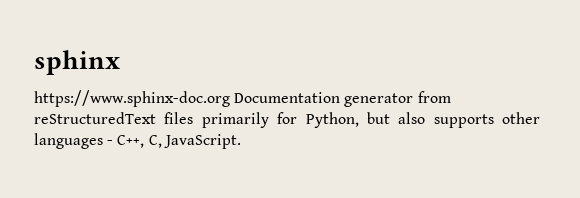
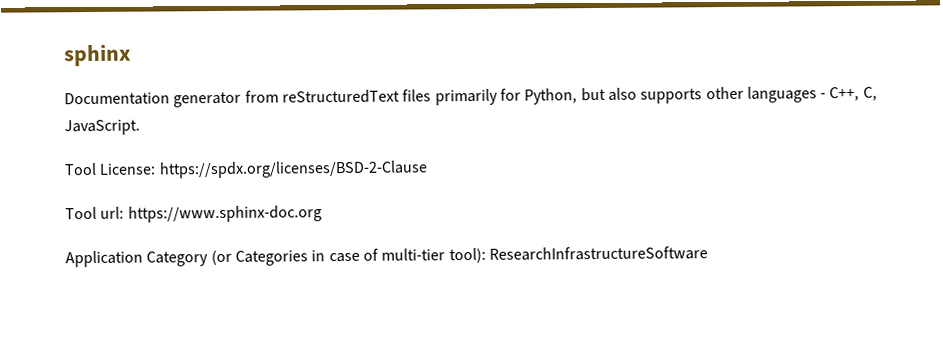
- https://www.sphinx-doc.org Documentation generator from reStructuredText files primarily for Python, but also supports other languages - C++, C, JavaScript.
+ Documentation generator from reStructuredText files primarily for Python, but also supports other languages - C++, C, JavaScript.
+ Tool License: https://spdx.org/licenses/BSD-2-Clause
+ Tool url: https://www.sphinx-doc.org
+ Application Category (or Categories in case of multi-tier tool): ResearchInfrastructureSoftware

